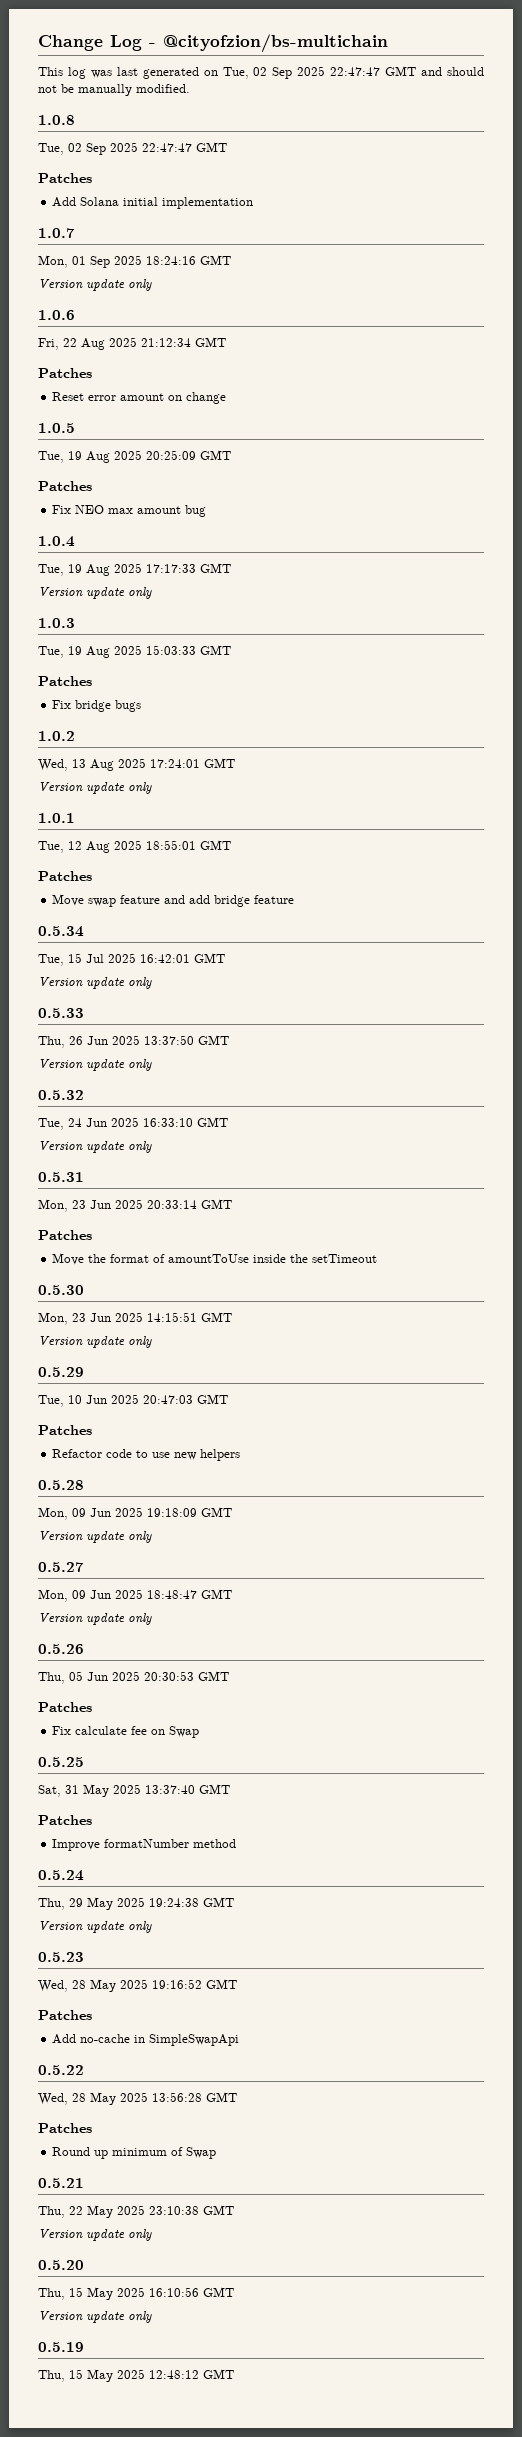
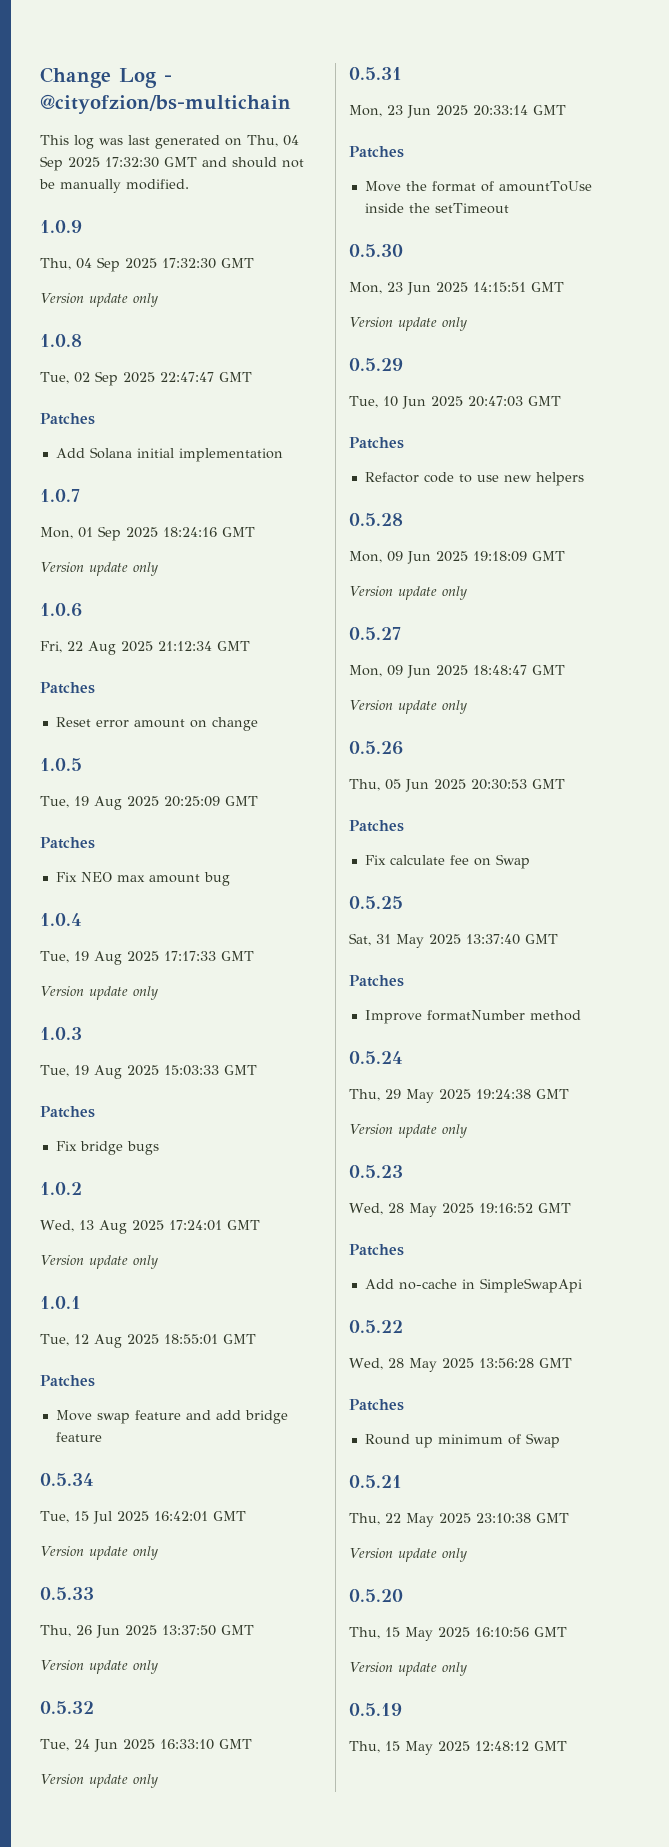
- This log was last generated on Tue, 02 Sep 2025 22:47:47 GMT and should not be manually modified.
+ This log was last generated on Thu, 04 Sep 2025 17:32:30 GMT and should not be manually modified.
+ 1.0.9
+ Thu, 04 Sep 2025 17:32:30 GMT
+ Version update only

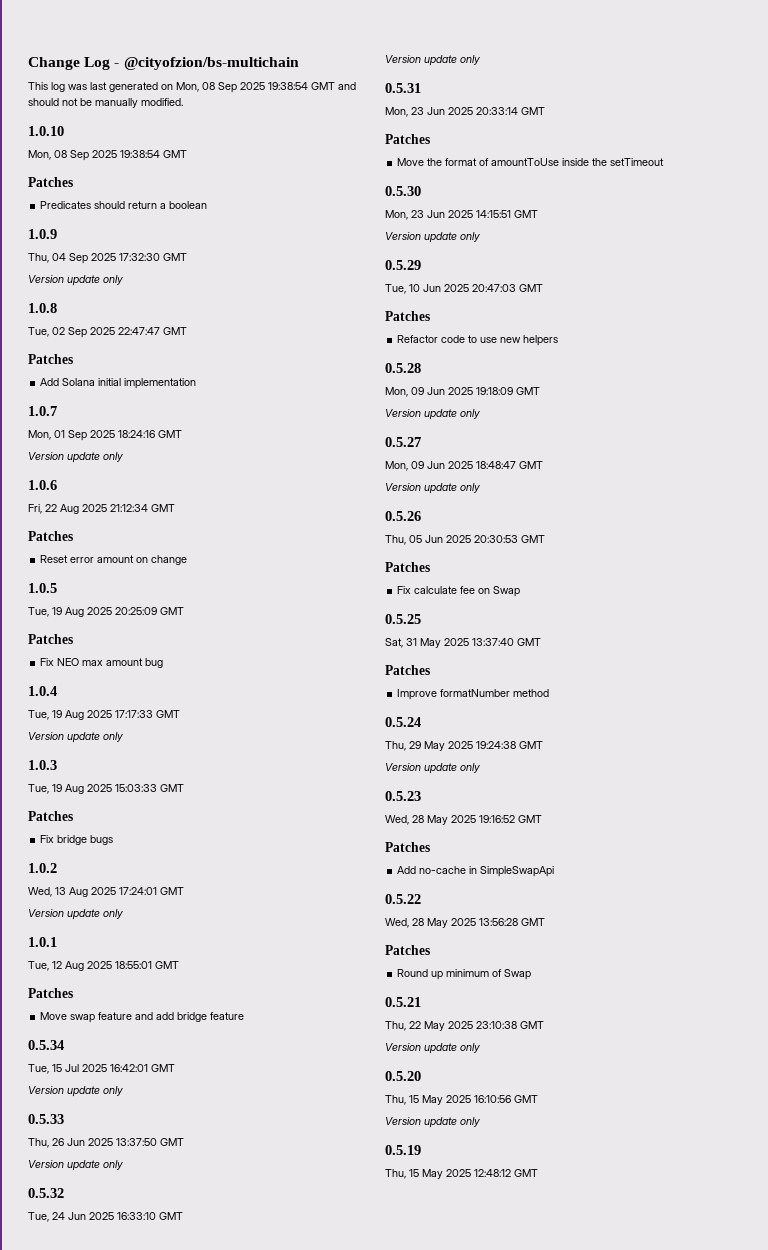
- This log was last generated on Thu, 04 Sep 2025 17:32:30 GMT and should not be manually modified.
+ This log was last generated on Mon, 08 Sep 2025 19:38:54 GMT and should not be manually modified.
+ 1.0.10
+ Mon, 08 Sep 2025 19:38:54 GMT
+ Patches
+ Predicates should return a boolean

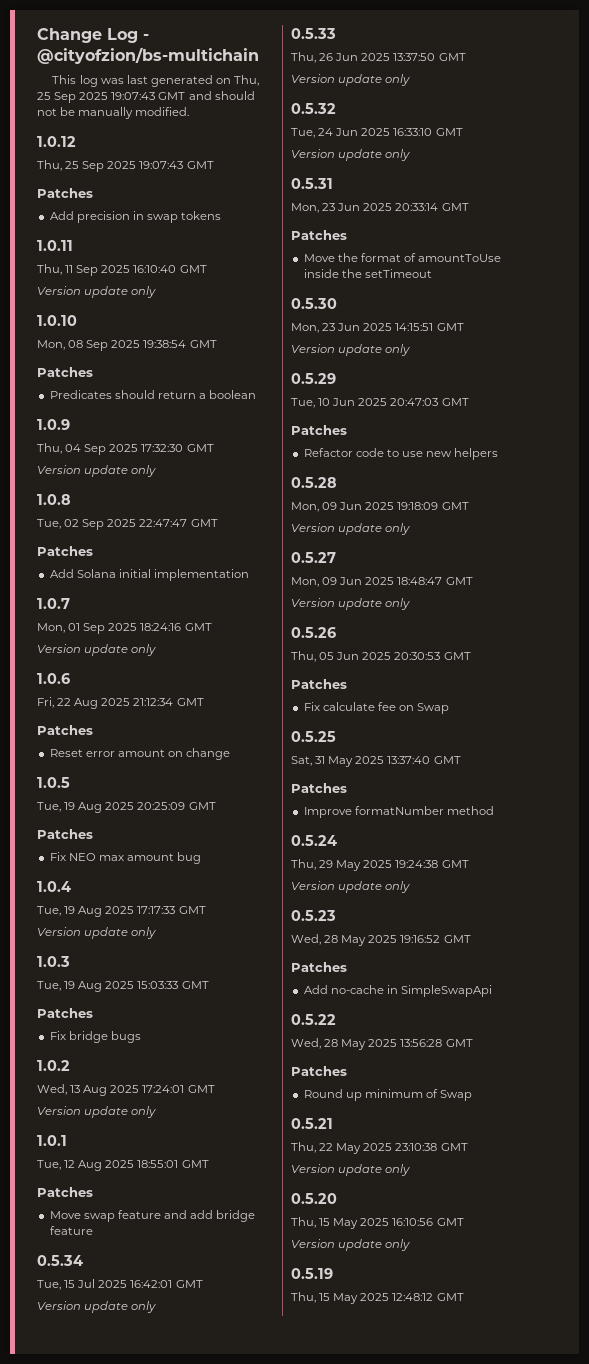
- This log was last generated on Mon, 08 Sep 2025 19:38:54 GMT and should not be manually modified.
+ This log was last generated on Thu, 25 Sep 2025 19:07:43 GMT and should not be manually modified.
+ 1.0.12
+ Thu, 25 Sep 2025 19:07:43 GMT
+ Patches
+ Add precision in swap tokens
+ 1.0.11
+ Thu, 11 Sep 2025 16:10:40 GMT
+ Version update only

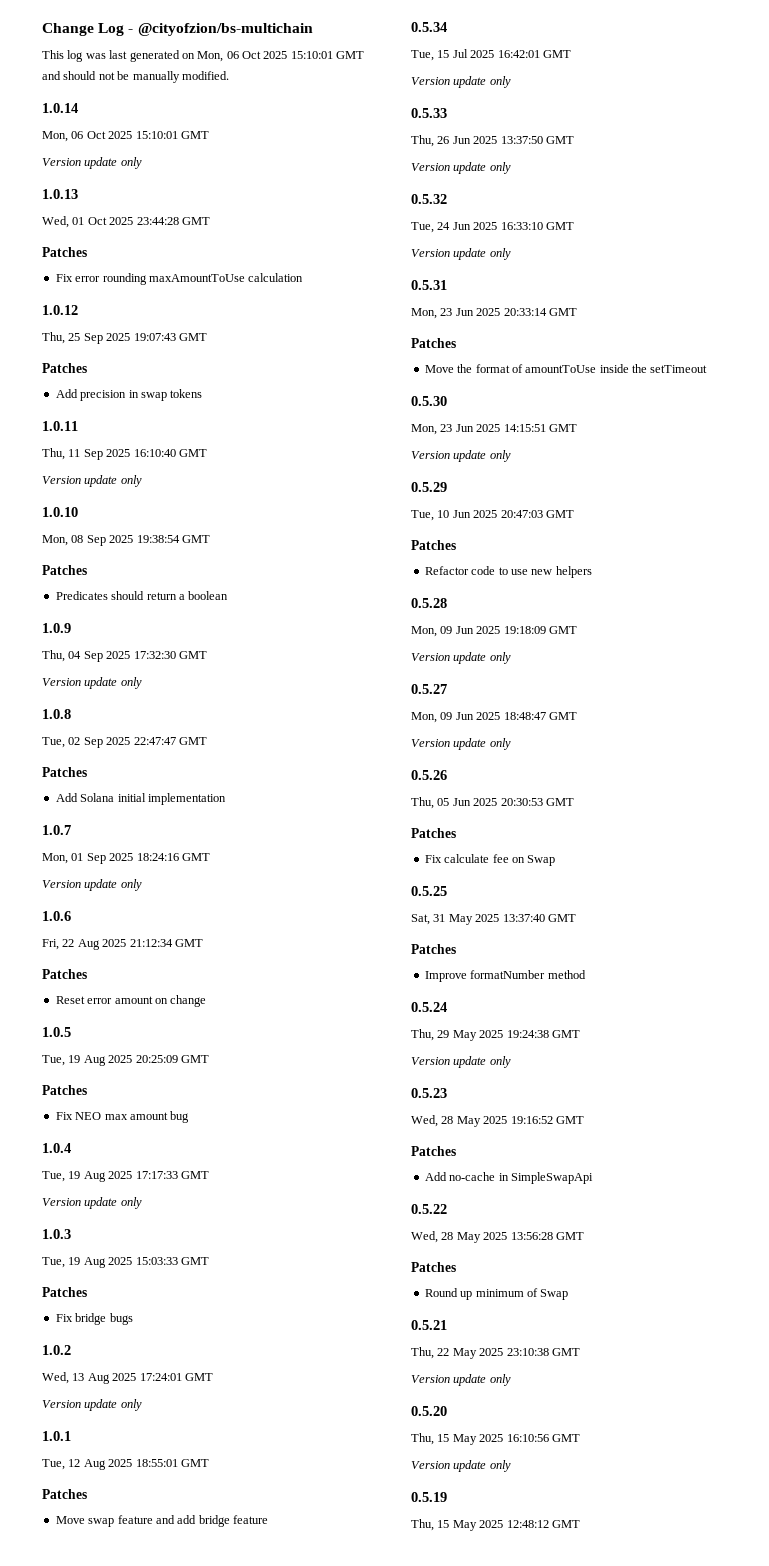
- This log was last generated on Thu, 25 Sep 2025 19:07:43 GMT and should not be manually modified.
+ This log was last generated on Mon, 06 Oct 2025 15:10:01 GMT and should not be manually modified.
+ 1.0.14
+ Mon, 06 Oct 2025 15:10:01 GMT
+ Version update only
+ 1.0.13
+ Wed, 01 Oct 2025 23:44:28 GMT
+ Patches
+ Fix error rounding maxAmountToUse calculation

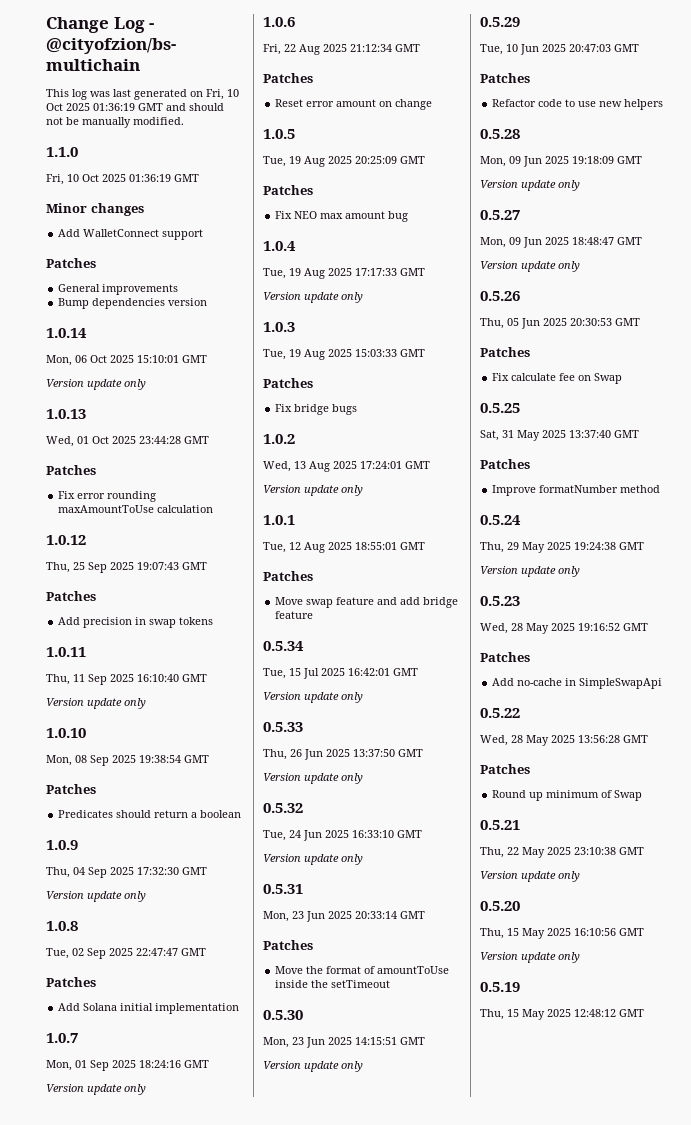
- This log was last generated on Mon, 06 Oct 2025 15:10:01 GMT and should not be manually modified.
+ This log was last generated on Fri, 10 Oct 2025 01:36:19 GMT and should not be manually modified.
+ 1.1.0
+ Fri, 10 Oct 2025 01:36:19 GMT
+ Minor changes
+ Add WalletConnect support
+ Patches
+ General improvements
+ Bump dependencies version

